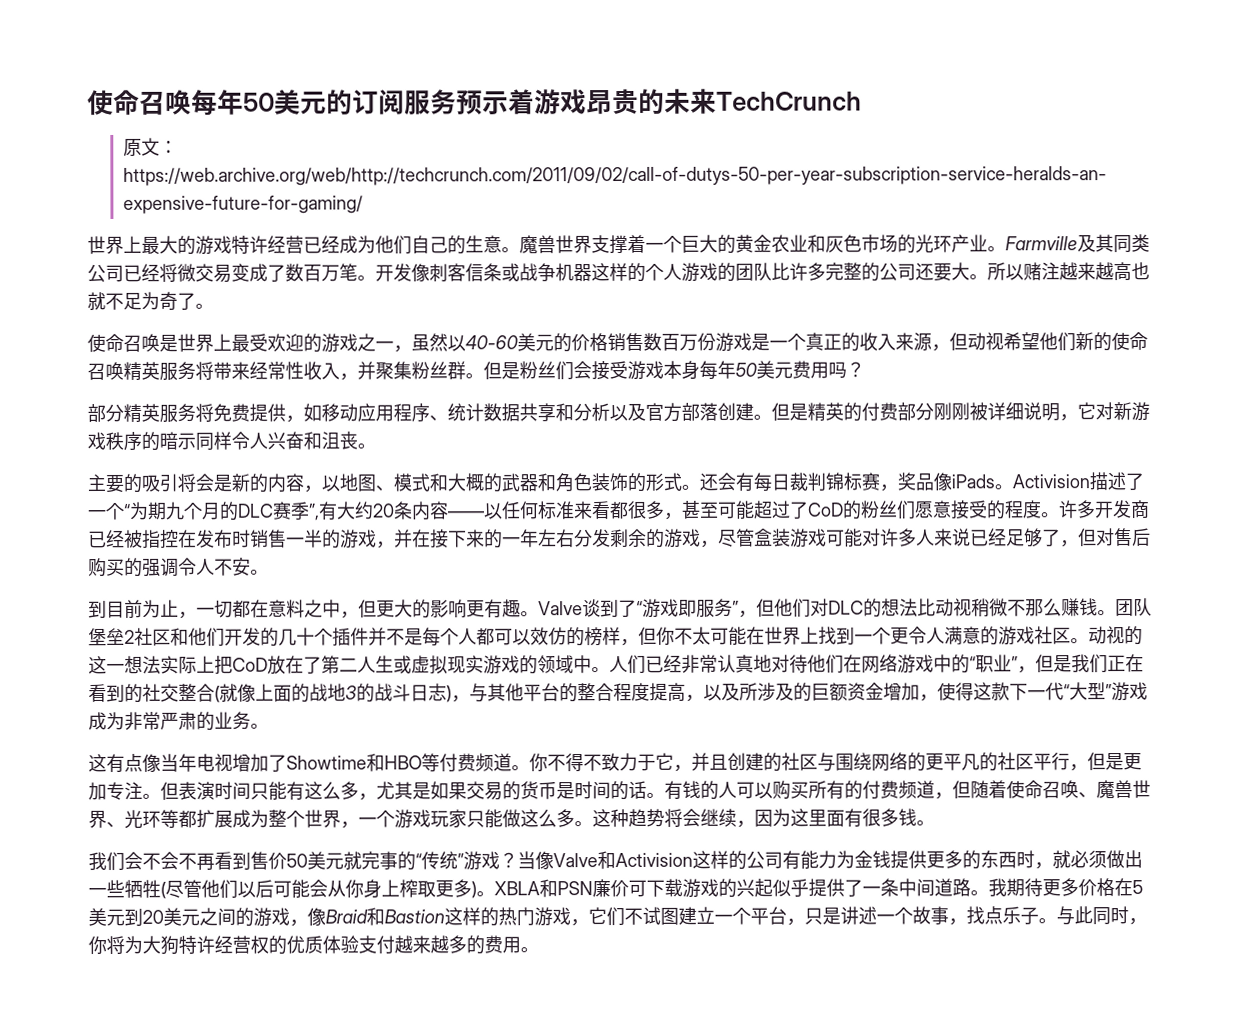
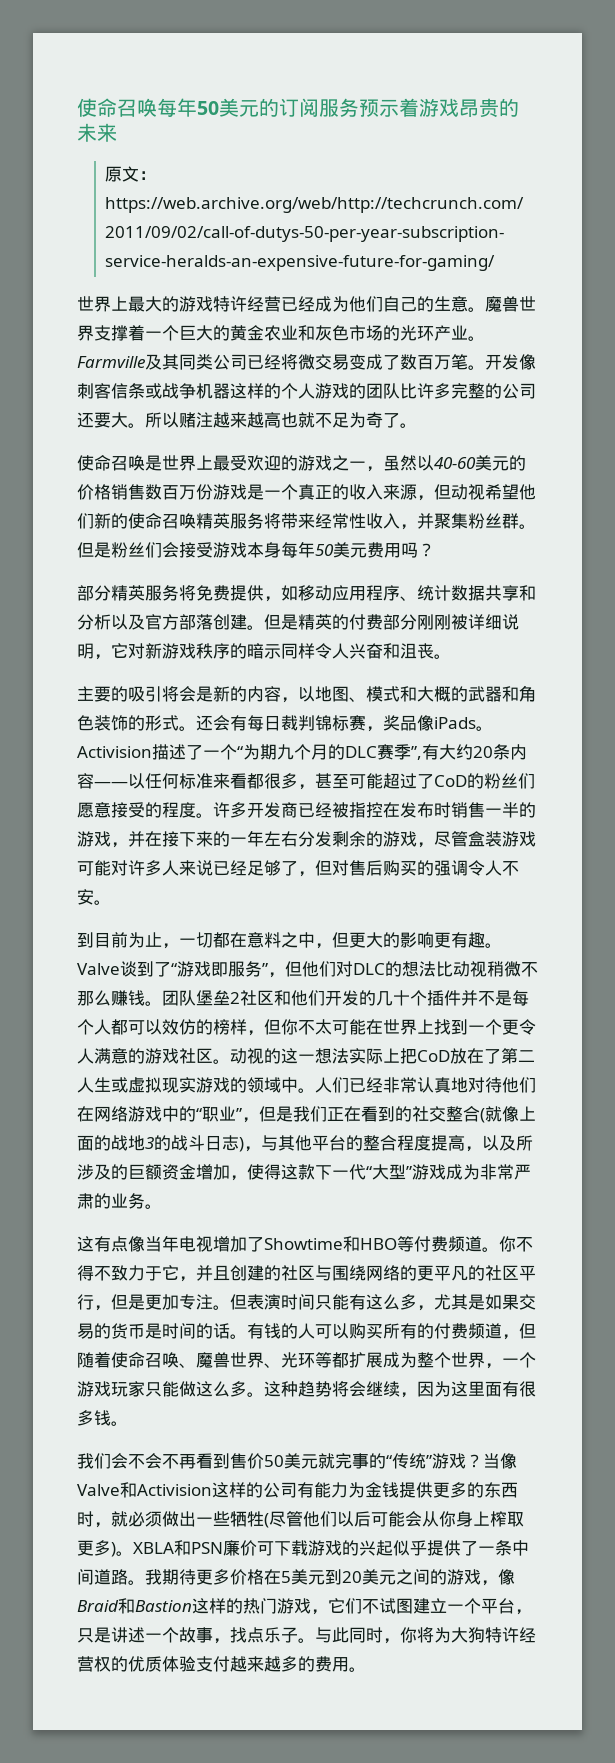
- 使命召唤每年50美元的订阅服务预示着游戏昂贵的未来TechCrunch
+ 使命召唤每年50美元的订阅服务预示着游戏昂贵的未来

